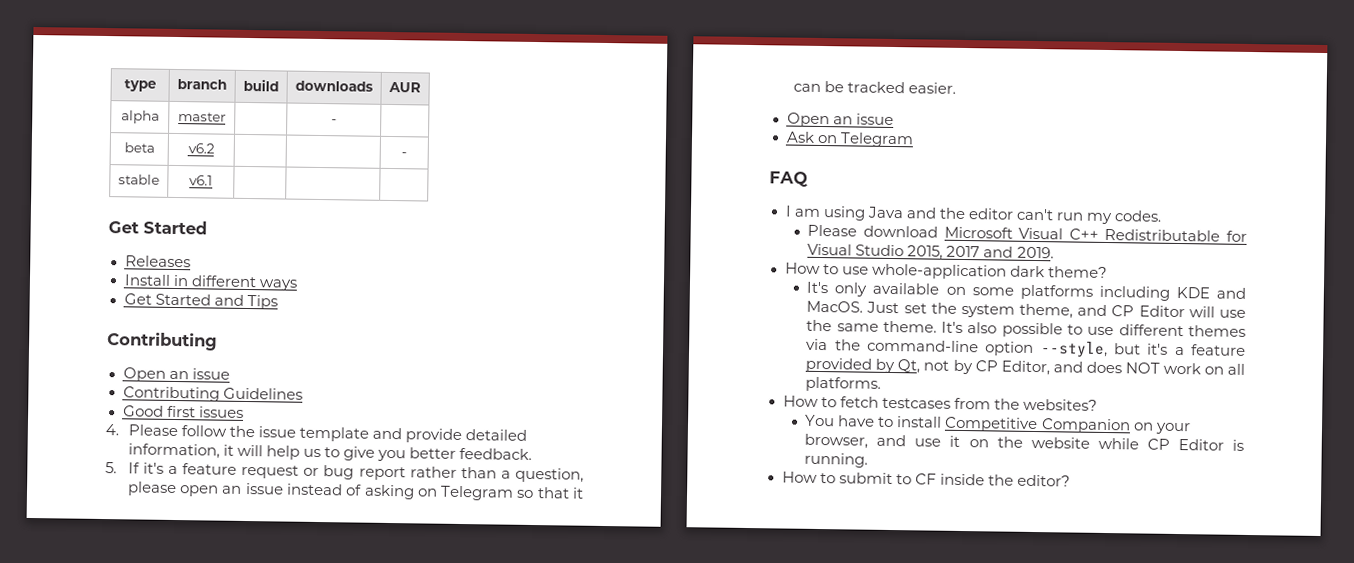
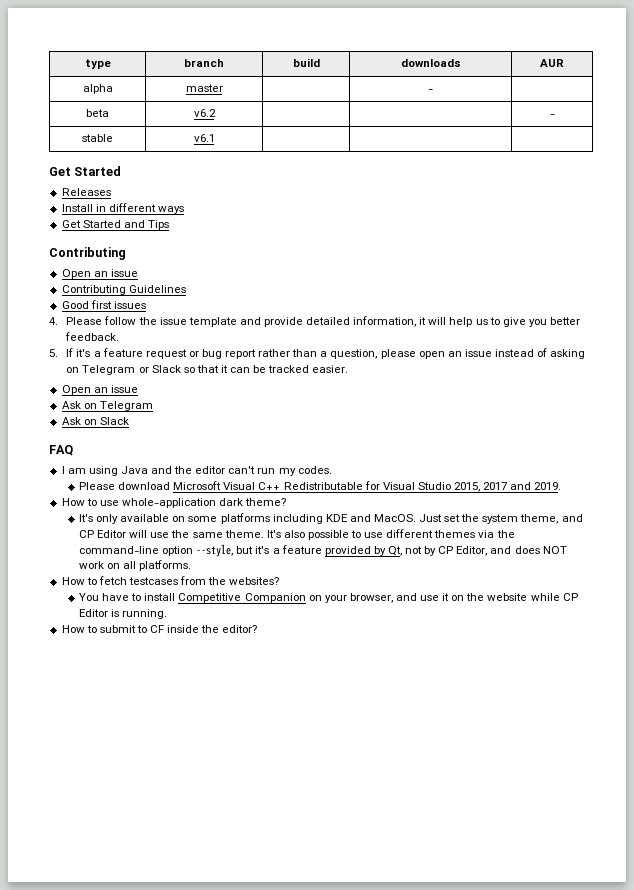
- 5. If it's a feature request or bug report rather than a question, please open an issue instead of asking on Telegram so that it can be tracked easier.
+ 5. If it's a feature request or bug report rather than a question, please open an issue instead of asking on Telegram or Slack so that it can be tracked easier.
+ Ask on Slack

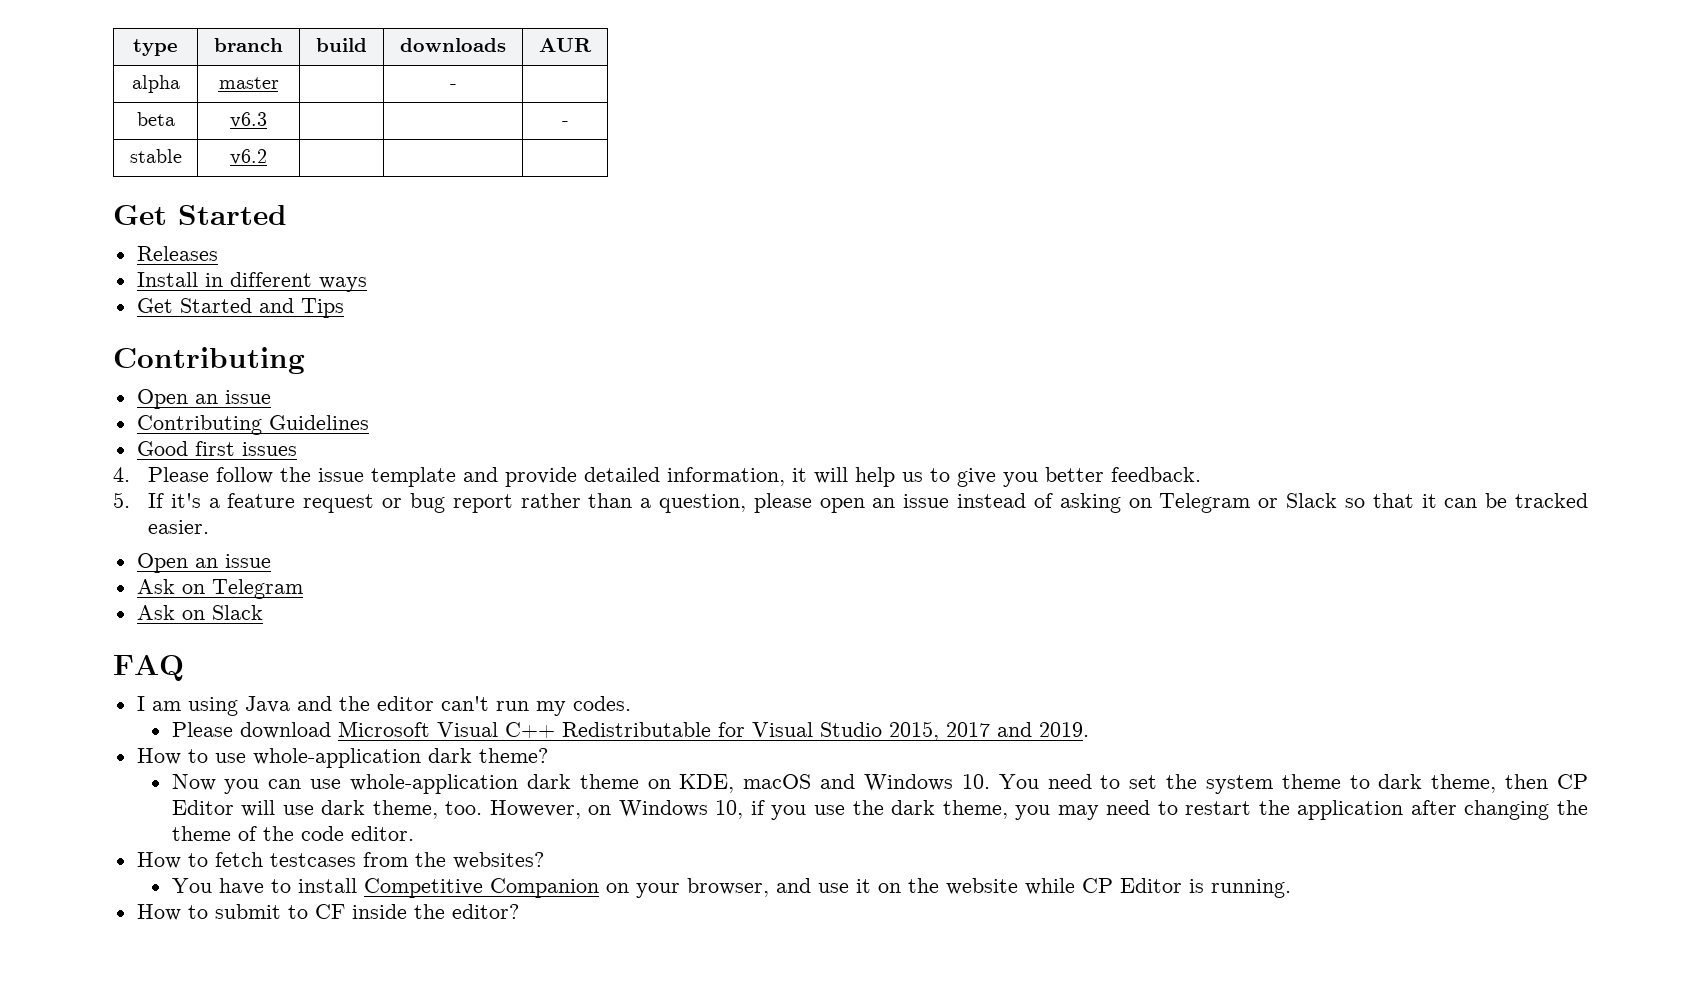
- beta | v6.2 | | | -
+ beta | v6.3 | | | -
- stable | v6.1 | | |
+ stable | v6.2 | | |
- It's only available on some platforms including KDE and MacOS. Just set the system theme, and CP Editor will use the same theme. It's also possible to use different themes via the command-line option --style, but it's a feature provided by Qt, not by CP Editor, and does NOT work on all platforms.
+ Now you can use whole-application dark theme on KDE, macOS and Windows 10. You need to set the system theme to dark theme, then CP Editor will use dark theme, too. However, on Windows 10, if you use the dark theme, you may need to restart the application after changing the theme of the code editor.

